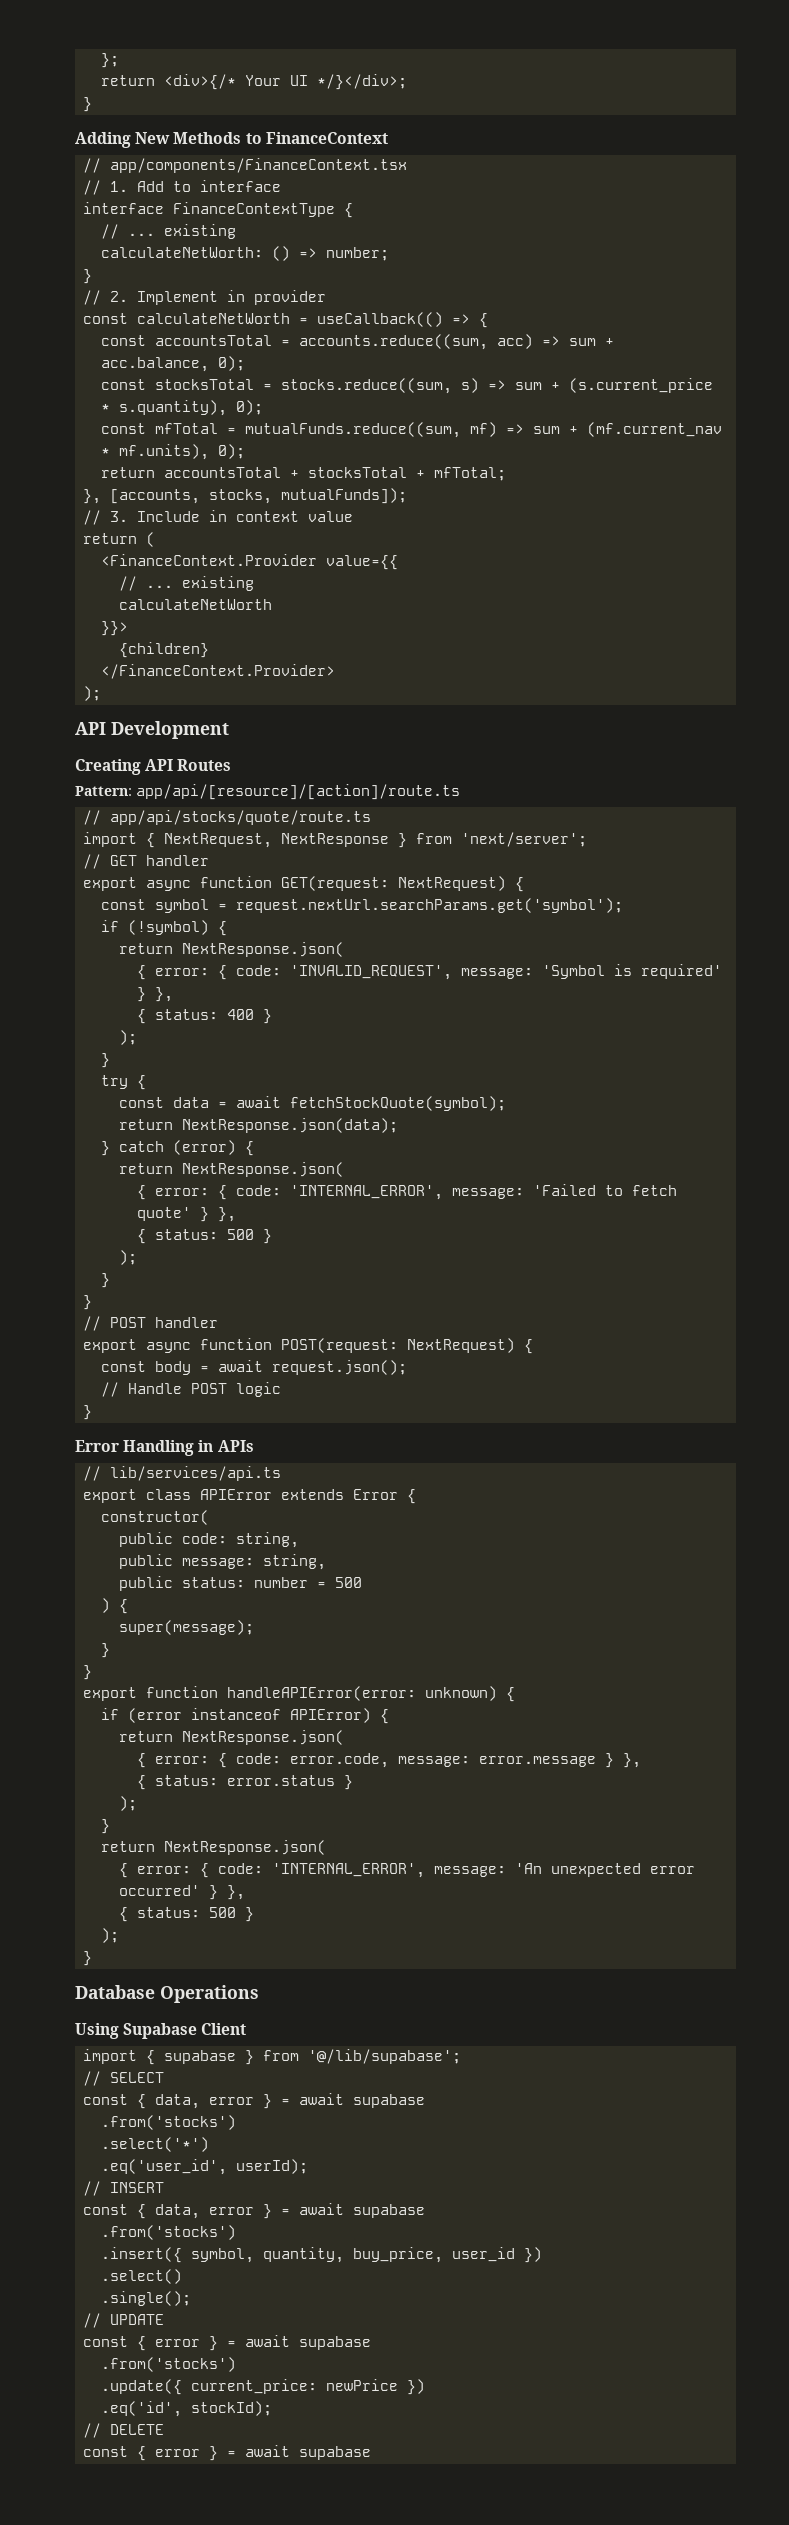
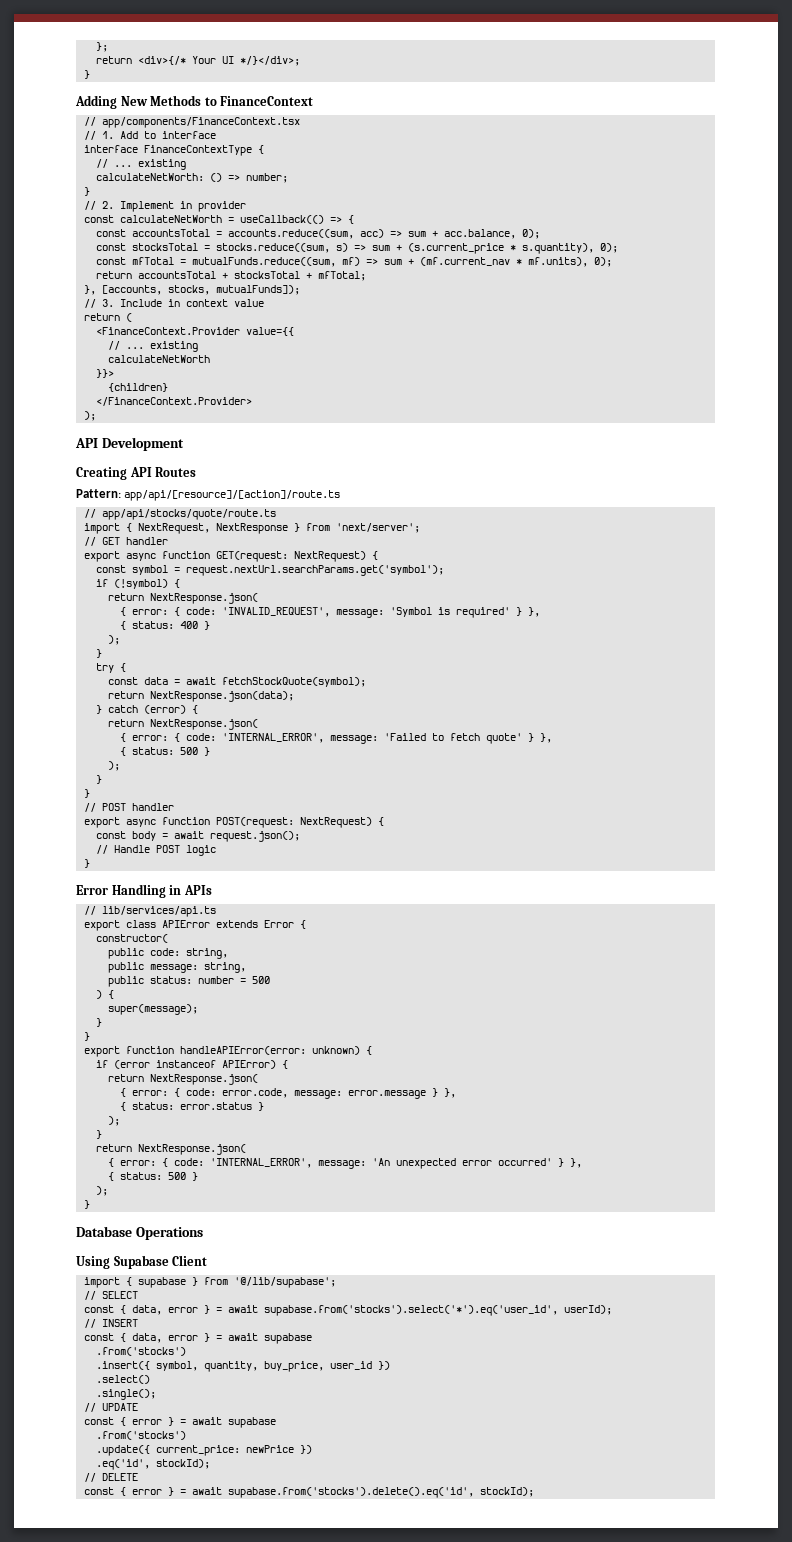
  // SELECT
- const { data, error } = await supabase
- .from('stocks')
- .select('*')
- .eq('user_id', userId);
+ const { data, error } = await supabase.from('stocks').select('*').eq('user_id', userId);
  // DELETE
- const { error } = await supabase
+ const { error } = await supabase.from('stocks').delete().eq('id', stockId);

